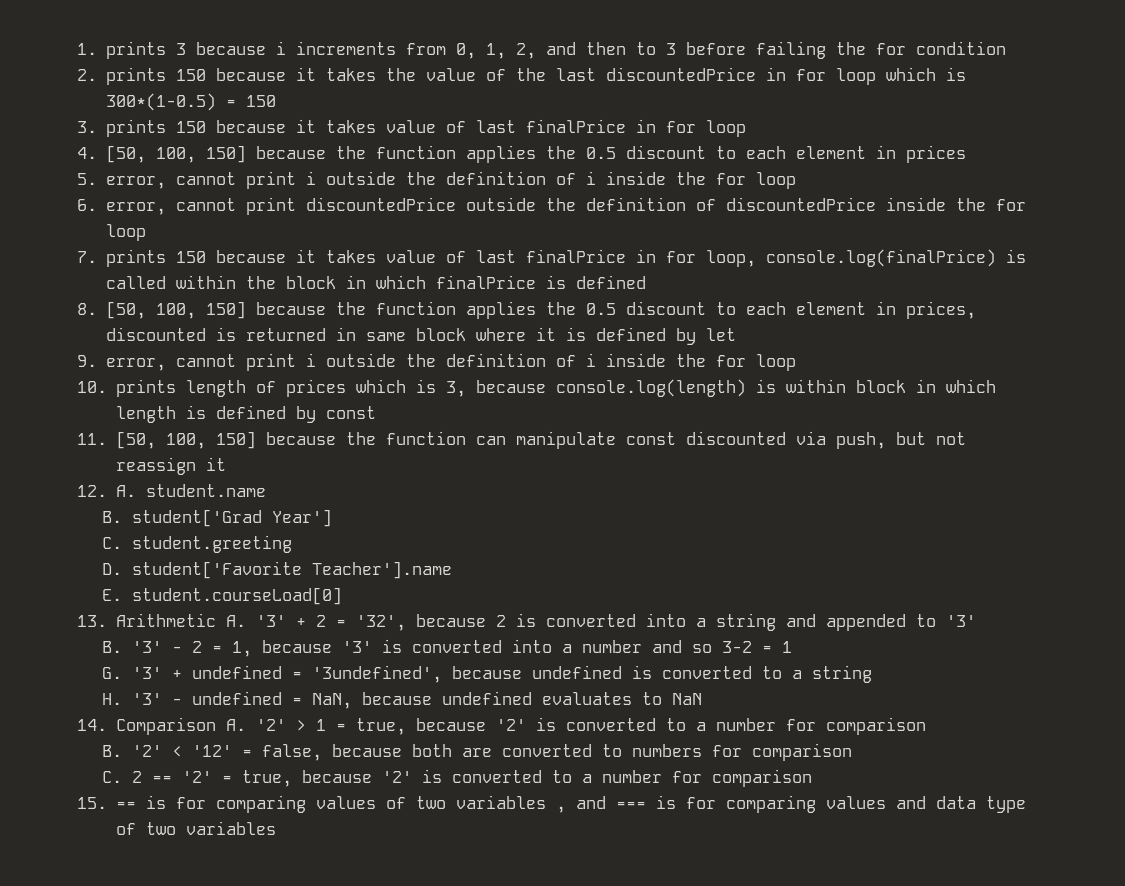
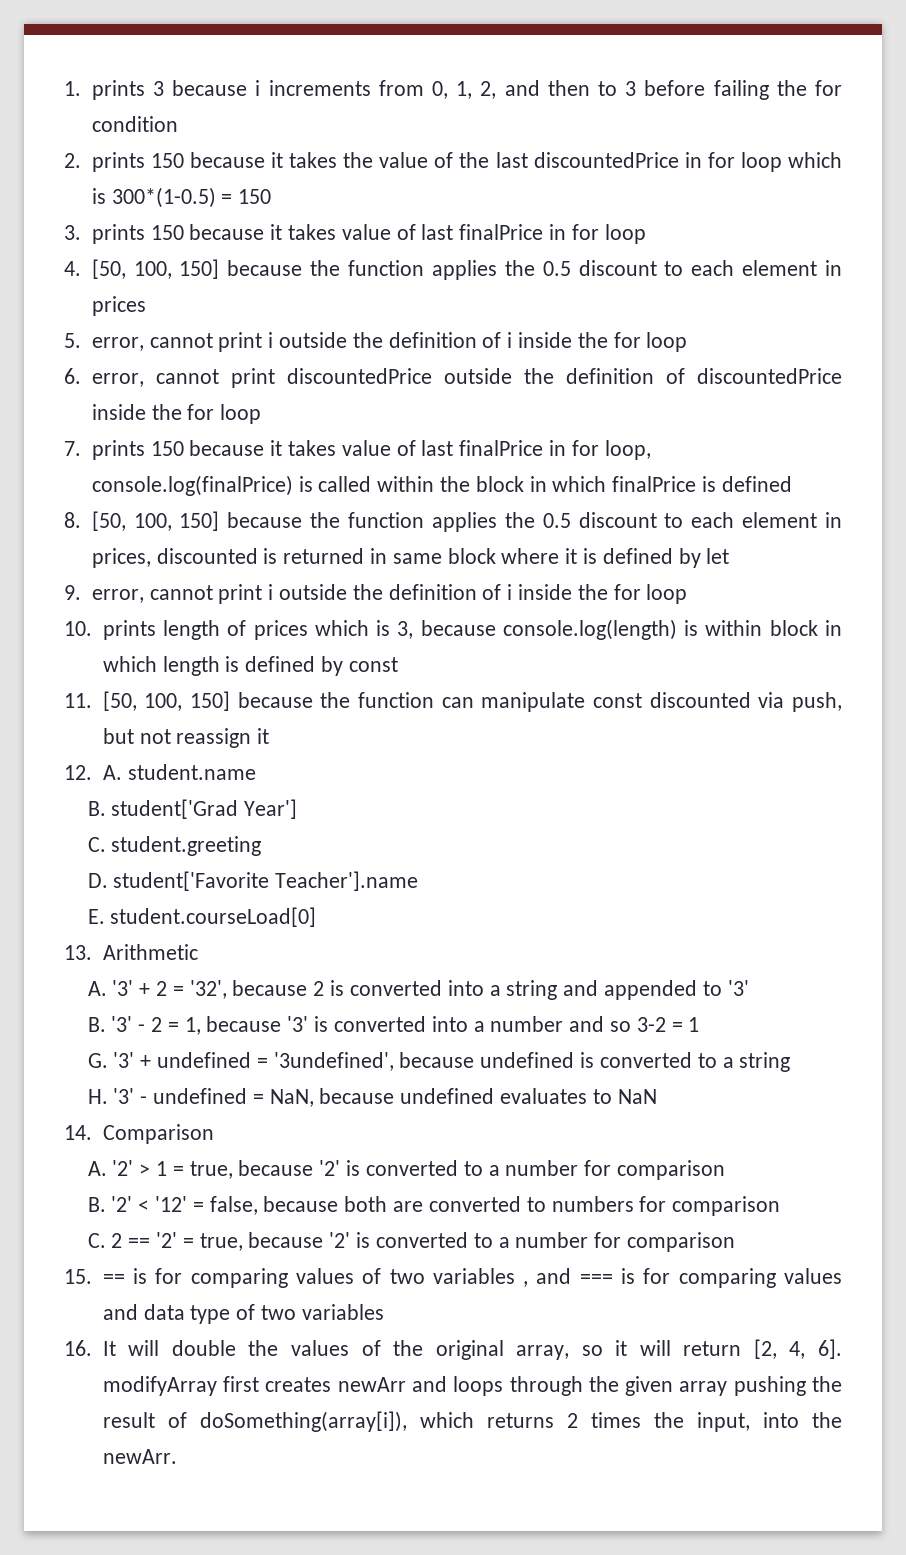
- 13. Arithmetic A. '3' + 2 = '32', because 2 is converted into a string and appended to '3'
+ 13. Arithmetic
+ A. '3' + 2 = '32', because 2 is converted into a string and appended to '3'
- 14. Comparison A. '2' > 1 = true, because '2' is converted to a number for comparison
+ 14. Comparison
+ A. '2' > 1 = true, because '2' is converted to a number for comparison
+ 16. It will double the values of the original array, so it will return [2, 4, 6]. modifyArray first creates newArr and loops through the given array pushing the result of doSomething(array[i]), which returns 2 times the input, into the newArr.

